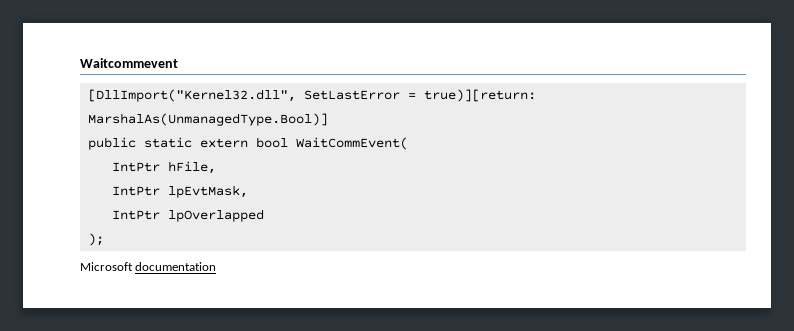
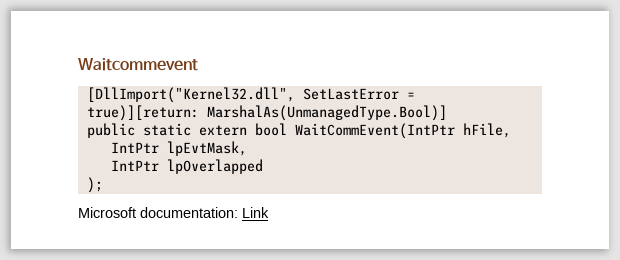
- public static extern bool WaitCommEvent(
- IntPtr hFile,
+ public static extern bool WaitCommEvent(IntPtr hFile,
- Microsoft documentation
+ Microsoft documentation: Link

